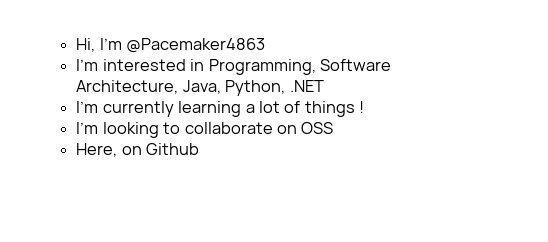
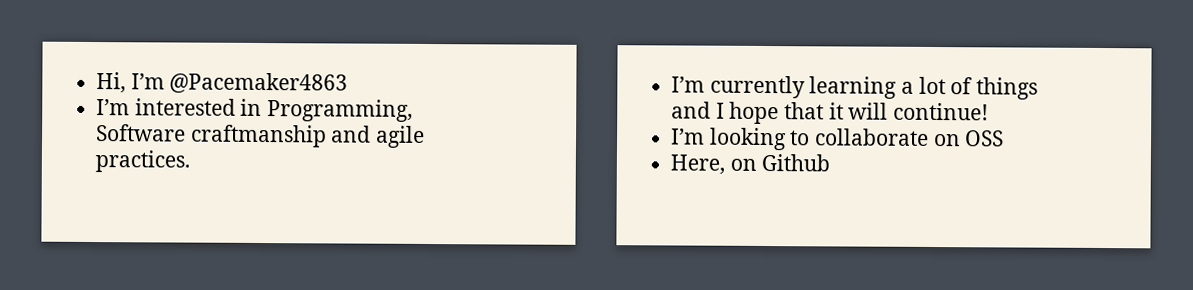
- I’m interested in Programming, Software Architecture, Java, Python, .NET
+ I’m interested in Programming, Software craftmanship and agile practices.
- I’m currently learning a lot of things !
+ I’m currently learning a lot of things and I hope that it will continue!

